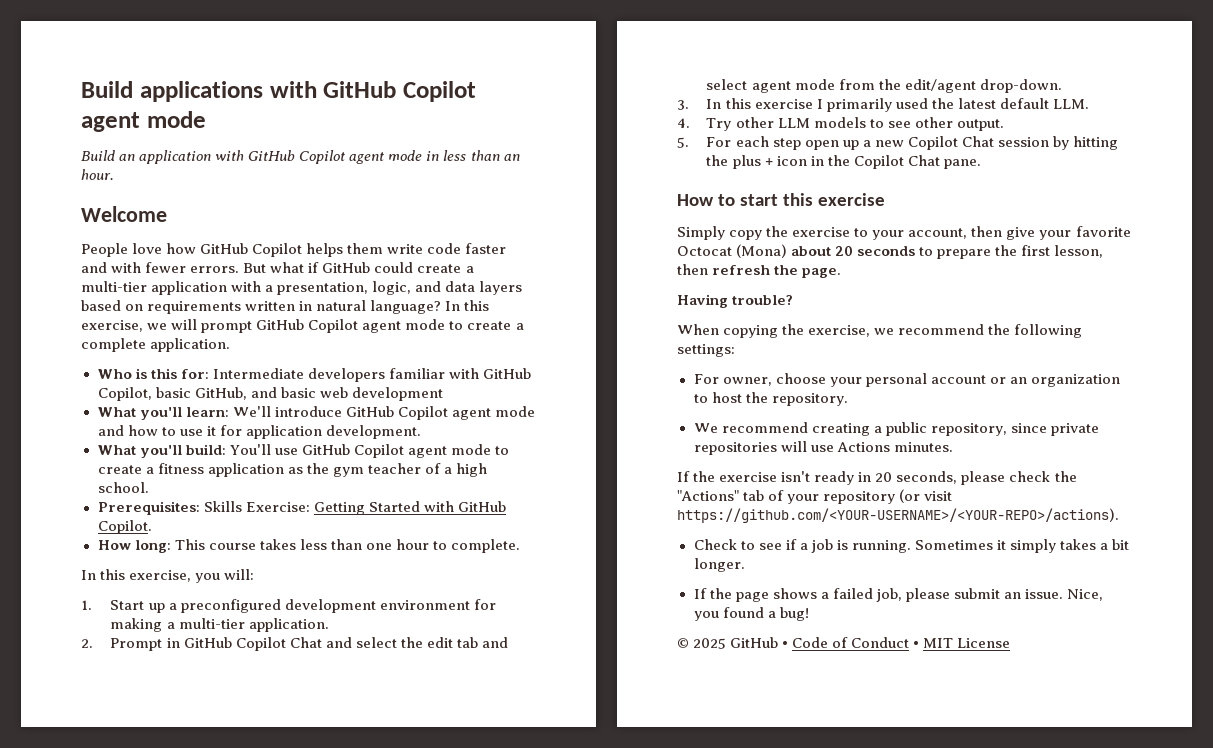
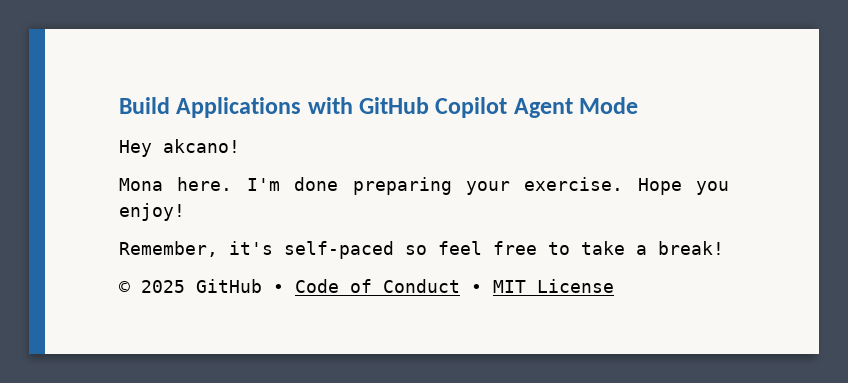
- Build applications with GitHub Copilot agent mode
- Build an application with GitHub Copilot agent mode in less than an hour.
- Welcome
- People love how GitHub Copilot helps them write code faster and with fewer errors. But what if GitHub could create a multi-tier application with a presentation, logic, and data layers based on requirements written in natural language? In this exercise, we will prompt GitHub Copilot agent mode to create a complete application.
- Who is this for: Intermediate developers familiar with GitHub Copilot, basic GitHub, and basic web development
- What you'll learn: We'll introduce GitHub Copilot agent mode and how to use it for application development.
- What you'll build: You'll use GitHub Copilot agent mode to create a fitness application as the gym teacher of a high school.
- Prerequisites: Skills Exercise: Getting Started with GitHub Copilot.
- How long: This course takes less than one hour to complete.
- In this exercise, you will:
- 1. Start up a preconfigured development environment for making a multi-tier application.
- 2. Prompt in GitHub Copilot Chat and select the edit tab and select agent mode from the edit/agent drop-down.
- 3. In this exercise I primarily used the latest default LLM.
- 4. Try other LLM models to see other output.
- 5. For each step open up a new Copilot Chat session by hitting the plus + icon in the Copilot Chat pane.
- How to start this exercise
- Simply copy the exercise to your account, then give your favorite Octocat (Mona) about 20 seconds to prepare the first lesson, then refresh the page.
- Having trouble?
- When copying the exercise, we recommend the following settings:
- For owner, choose your personal account or an organization to host the repository.
- We recommend creating a public repository, since private repositories will use Actions minutes.
- If the exercise isn't ready in 20 seconds, please check the "Actions" tab of your repository (or visit https://github.com/<YOUR-USERNAME>/<YOUR-REPO>/actions).
- Check to see if a job is running. Sometimes it simply takes a bit longer.
- If the page shows a failed job, please submit an issue. Nice, you found a bug!
+ Build Applications with GitHub Copilot Agent Mode
+ Hey akcano!
+ Mona here. I'm done preparing your exercise. Hope you enjoy!
+ Remember, it's self-paced so feel free to take a break!

